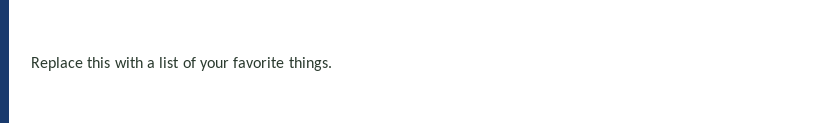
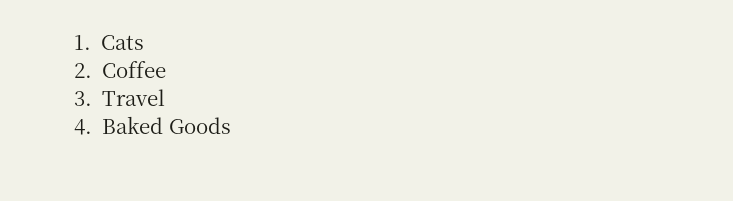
- Replace this with a list of your favorite things.
+ 1. Cats
+ 2. Coffee
+ 3. Travel
+ 4. Baked Goods

